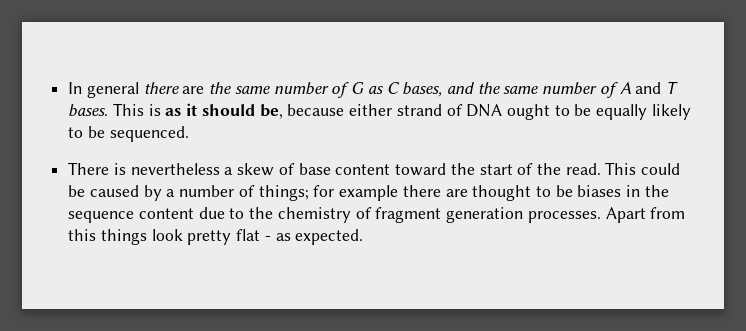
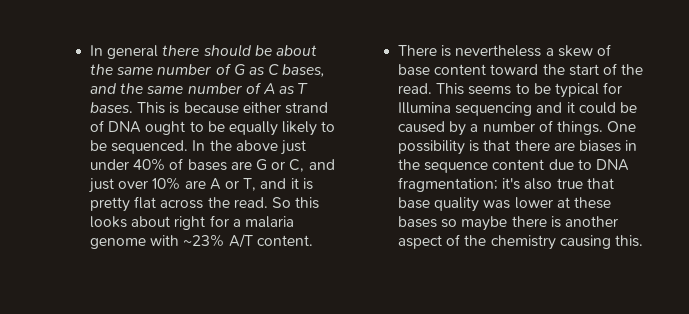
- In general there are the same number of G as C bases, and the same number of A and T bases.
+ In general there should be about the same number of G as C bases, and the same number of A as T bases.
- This is as it should be, because either strand of DNA ought to be equally likely to be sequenced.
+ This is because either strand of DNA ought to be equally likely to be sequenced. In the above just under 40% of bases are G or C, and just over 10% are A or T, and it is pretty flat across the read. So this looks about right for a malaria genome with ~23% A/T content.
- This could be caused by a number of things; for example there are thought to be biases in the sequence content due to the chemistry of fragment generation processes. Apart from this things look pretty flat - as expected.
+ This seems to be typical for Illumina sequencing and it could be caused by a number of things. One possibility is that there are biases in the sequence content due to DNA fragmentation; it's also true that base quality was lower at these bases so maybe there is another aspect of the chemistry causing this.

